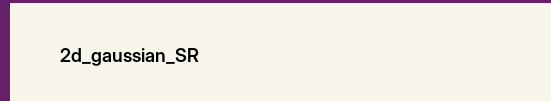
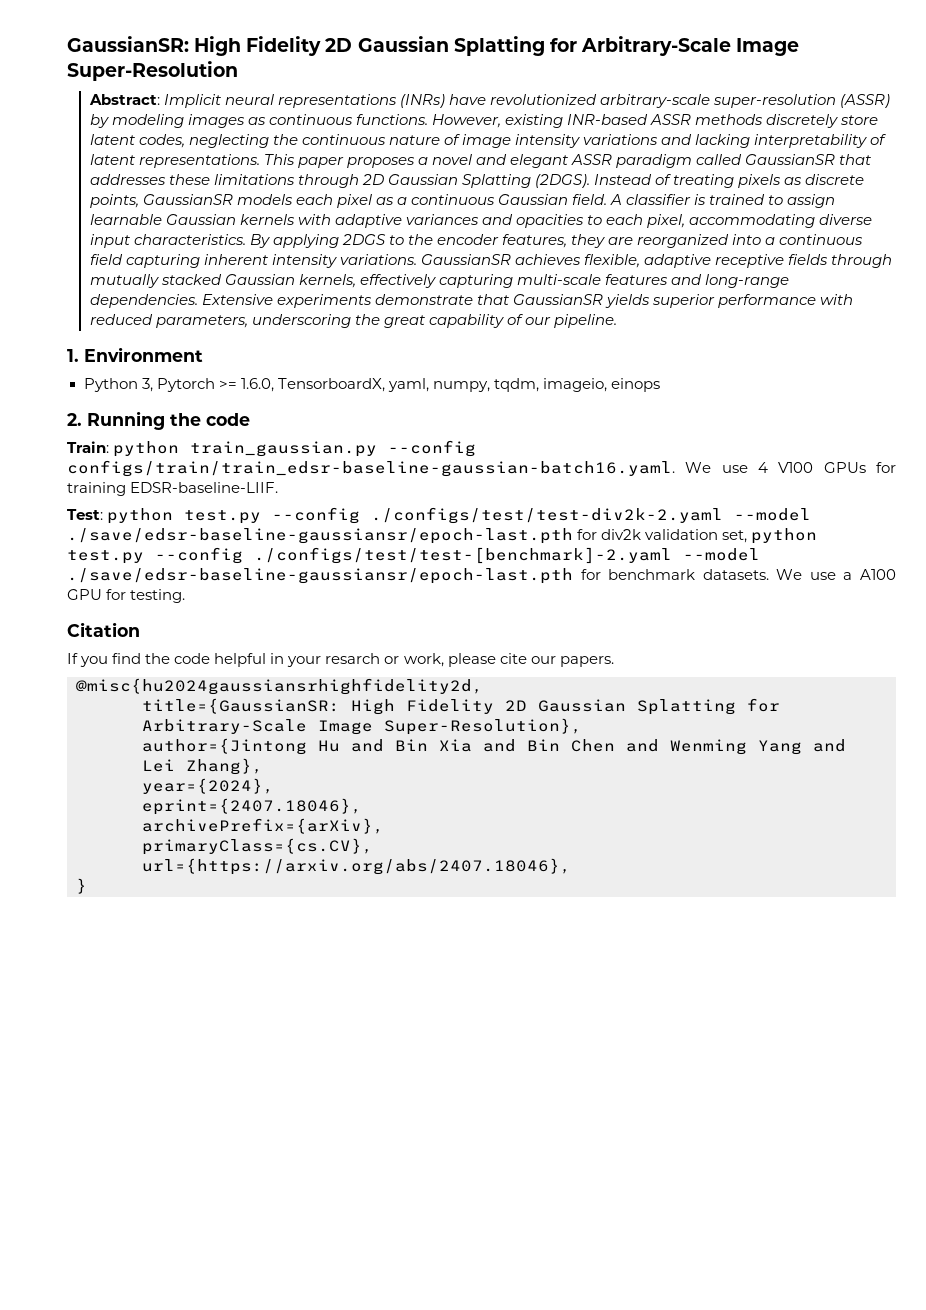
- 2d_gaussian_SR
+ GaussianSR: High Fidelity 2D Gaussian Splatting for Arbitrary-Scale Image Super-Resolution
+ Abstract: Implicit neural representations (INRs) have revolutionized arbitrary-scale super-resolution (ASSR) by modeling images as continuous functions. However, existing INR-based ASSR methods discretely store latent codes, neglecting the continuous nature of image intensity variations and lacking interpretability of latent representations. This paper proposes a novel and elegant ASSR paradigm called GaussianSR that addresses these limitations through 2D Gaussian Splatting (2DGS). Instead of treating pixels as discrete points, GaussianSR models each pixel as a continuous Gaussian field. A classifier is trained to assign learnable Gaussian kernels with adaptive variances and opacities to each pixel, accommodating diverse input characteristics. By applying 2DGS to the encoder features, they are reorganized into a continuous field capturing inherent intensity variations. GaussianSR achieves flexible, adaptive receptive fields through mutually stacked Gaussian kernels, effectively capturing multi-scale features and long-range dependencies. Extensive experiments demonstrate that GaussianSR yields superior performance with reduced parameters, underscoring the great capability of our pipeline.
+ 1. Environment
+ Python 3, Pytorch >= 1.6.0, TensorboardX, yaml, numpy, tqdm, imageio, einops
+ 2. Running the code
+ Train: python train_gaussian.py --config configs/train/train_edsr-baseline-gaussian-batch16.yaml. We use 4 V100 GPUs for training EDSR-baseline-LIIF.
+ Test: python test.py --config ./configs/test/test-div2k-2.yaml --model ./save/edsr-baseline-gaussiansr/epoch-last.pth for div2k validation set, python test.py --config ./configs/test/test-[benchmark]-2.yaml --model ./save/edsr-baseline-gaussiansr/epoch-last.pth for benchmark datasets. We use a A100 GPU for testing.
+ Citation
+ If you find the code helpful in your resarch or work, please cite our papers.
+ @misc{hu2024gaussiansrhighfidelity2d,
+ title={GaussianSR: High Fidelity 2D Gaussian Splatting for Arbitrary-Scale Image Super-Resolution},
+ author={Jintong Hu and Bin Xia and Bin Chen and Wenming Yang and Lei Zhang},
+ year={2024},
+ eprint={2407.18046},
+ archivePrefix={arXiv},
+ primaryClass={cs.CV},
+ url={https://arxiv.org/abs/2407.18046},
+ }

